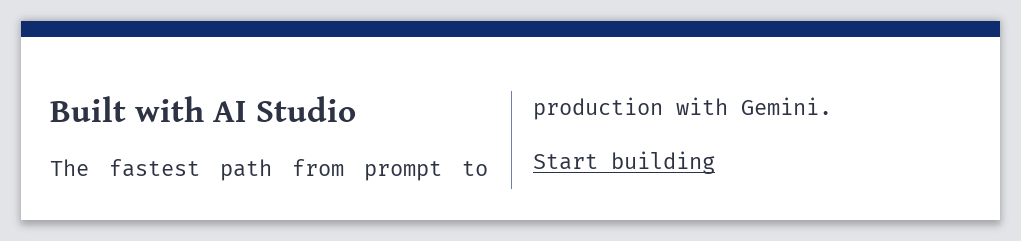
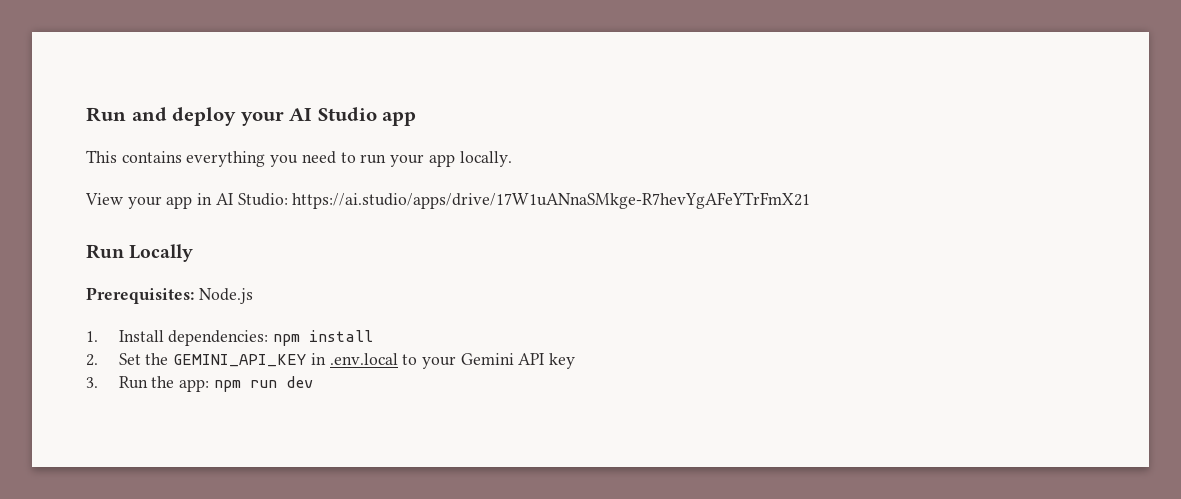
- Built with AI Studio
- The fastest path from prompt to production with Gemini.
- Start building
+ Run and deploy your AI Studio app
+ This contains everything you need to run your app locally.
+ View your app in AI Studio: https://ai.studio/apps/drive/17W1uANnaSMkge-R7hevYgAFeYTrFmX21
+ Run Locally
+ Prerequisites: Node.js
+ 1. Install dependencies: npm install
+ 2. Set the GEMINI_API_KEY in .env.local to your Gemini API key
+ 3. Run the app: npm run dev

